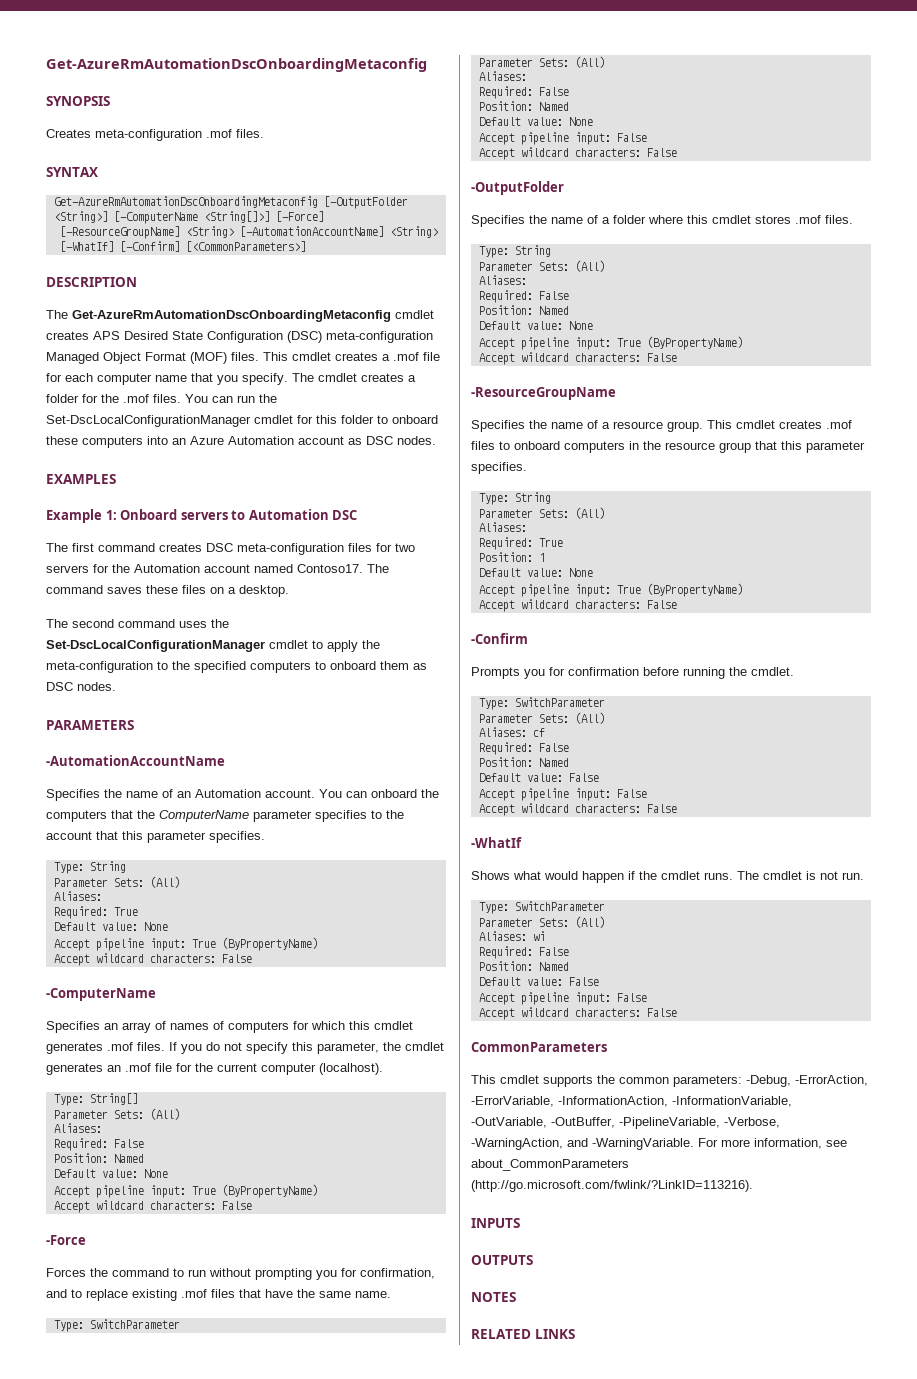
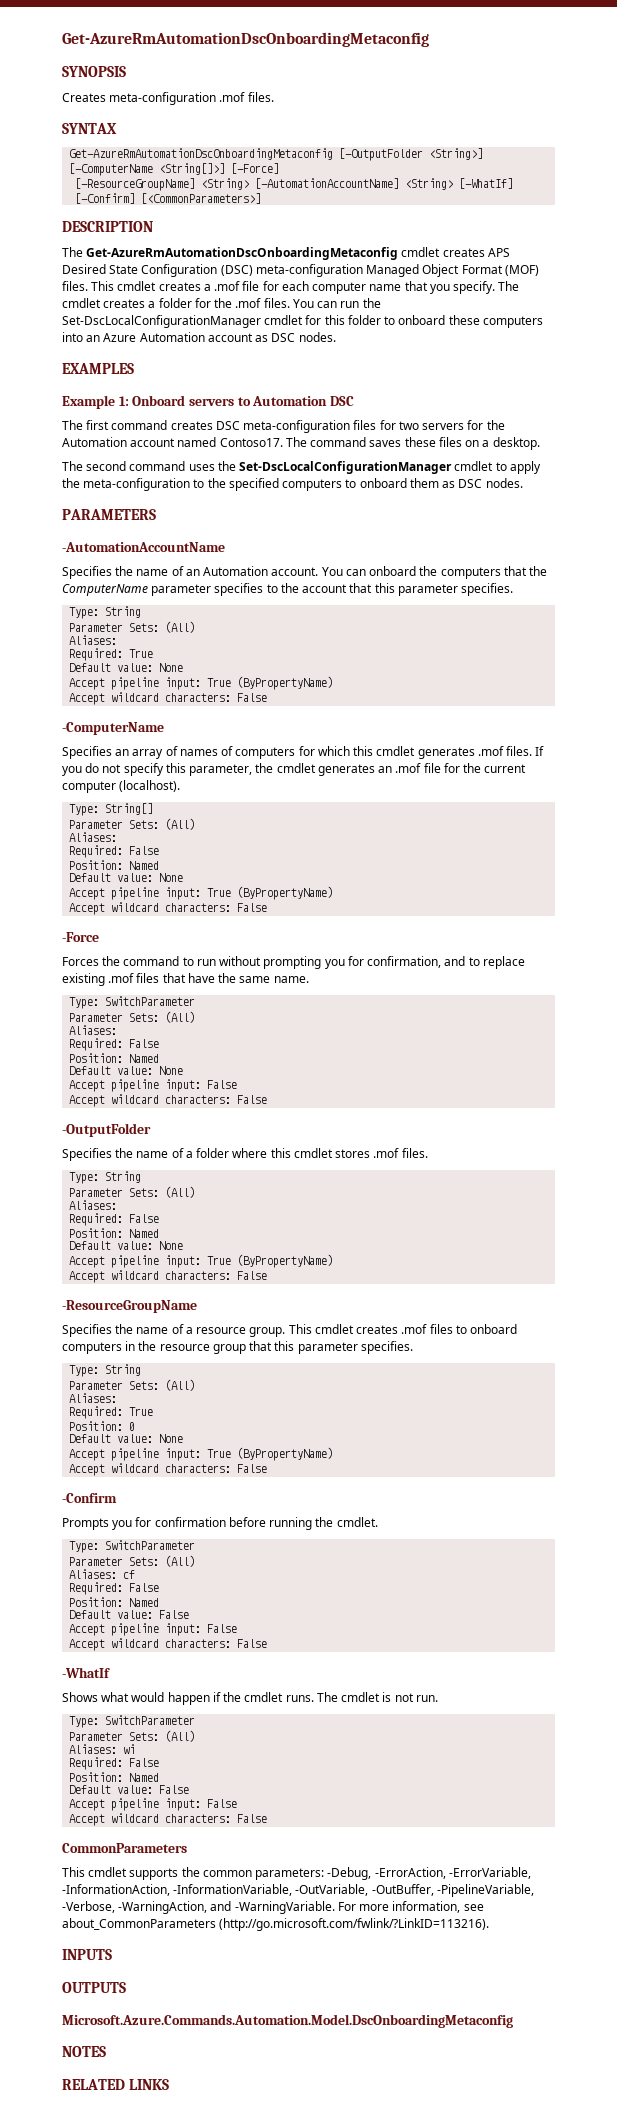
- Position: 1
+ Position: 0
+ Microsoft.Azure.Commands.Automation.Model.DscOnboardingMetaconfig

